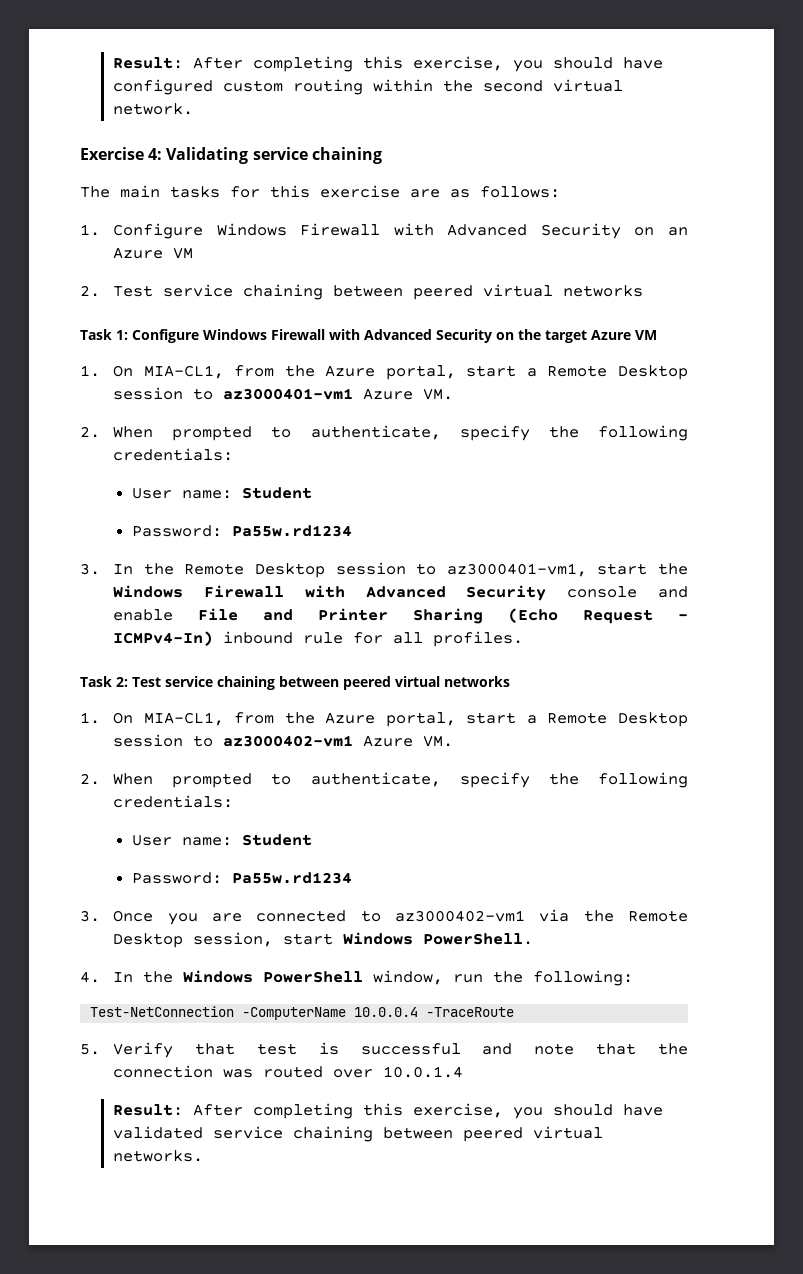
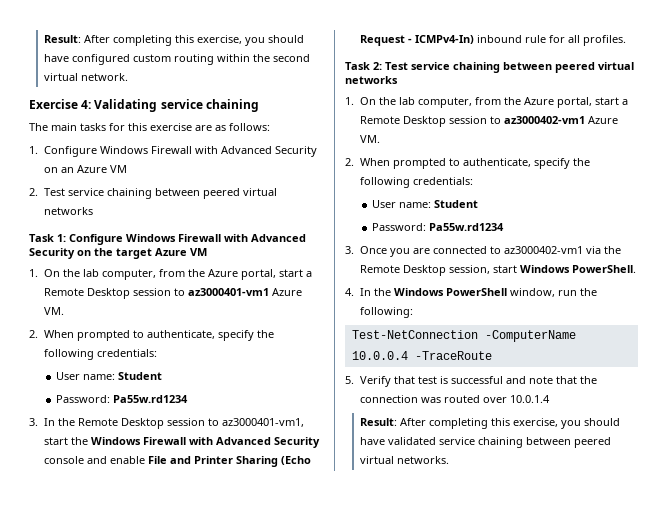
- 1. On MIA-CL1, from the Azure portal, start a Remote Desktop session to az3000401-vm1 Azure VM.
+ 1. On the lab computer, from the Azure portal, start a Remote Desktop session to az3000401-vm1 Azure VM.
- 1. On MIA-CL1, from the Azure portal, start a Remote Desktop session to az3000402-vm1 Azure VM.
+ 1. On the lab computer, from the Azure portal, start a Remote Desktop session to az3000402-vm1 Azure VM.

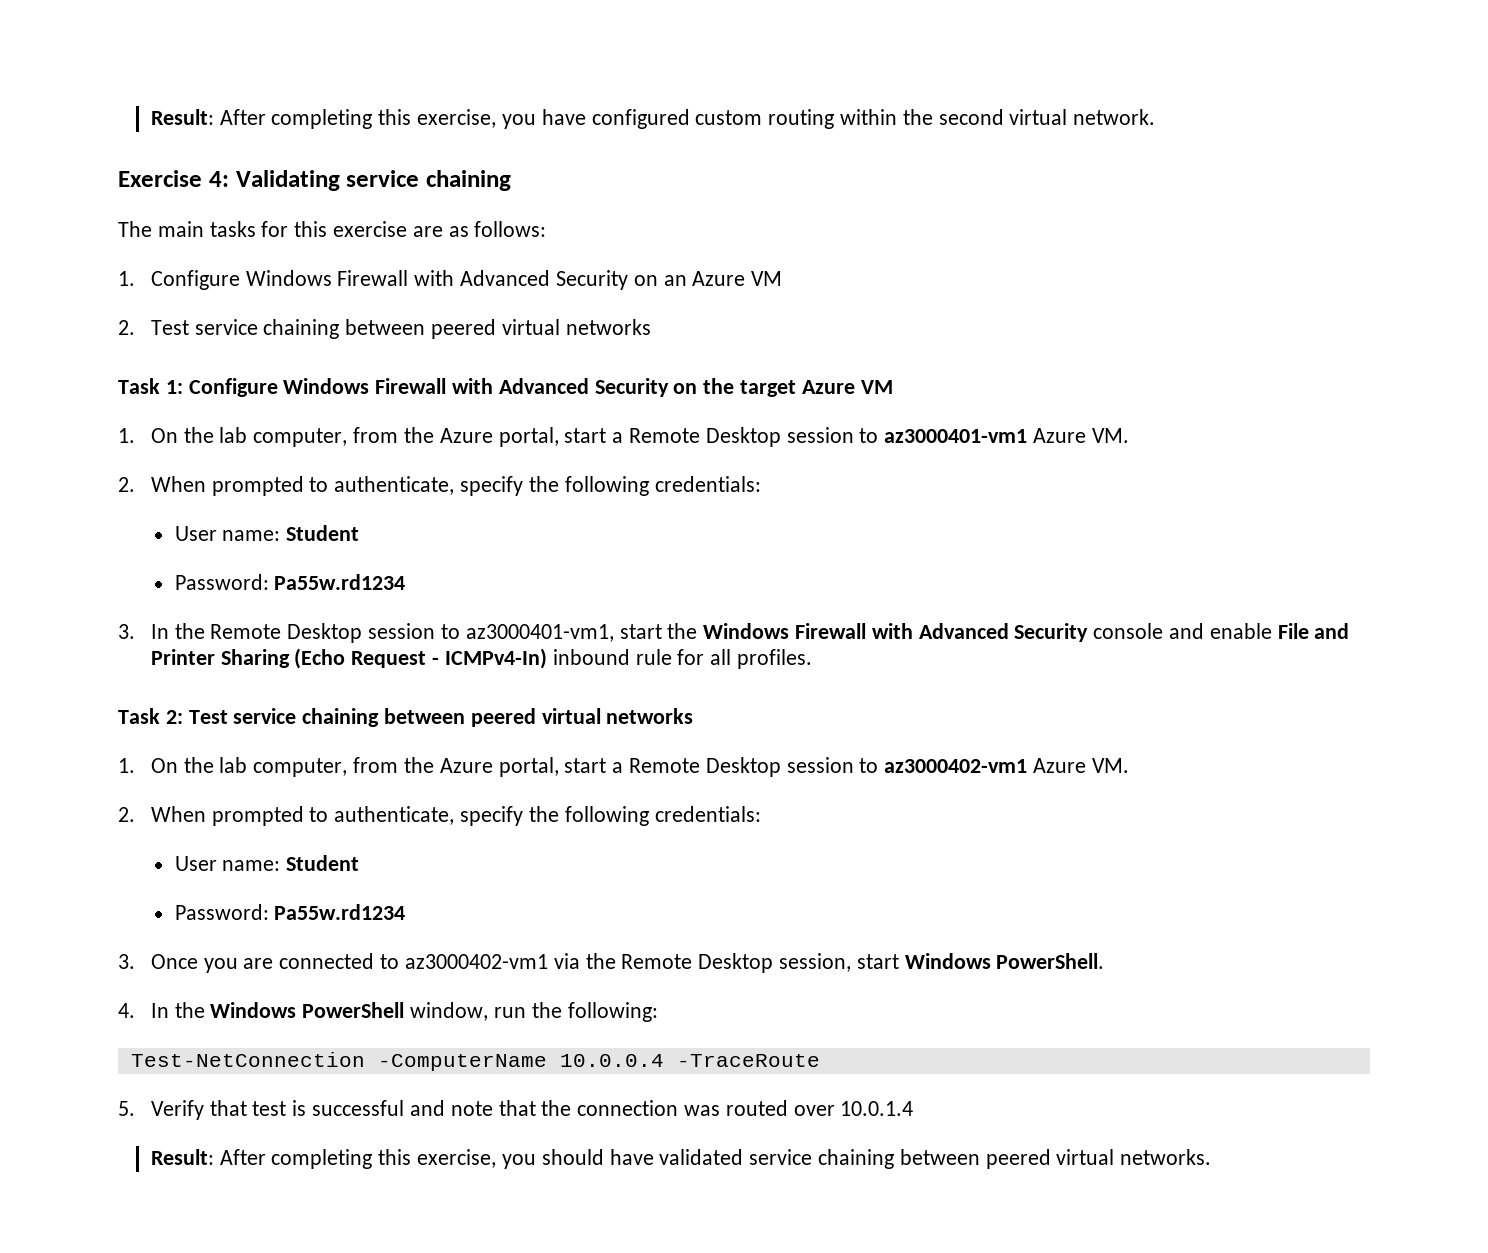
- Result: After completing this exercise, you should have configured custom routing within the second virtual network.
+ Result: After completing this exercise, you have configured custom routing within the second virtual network.

